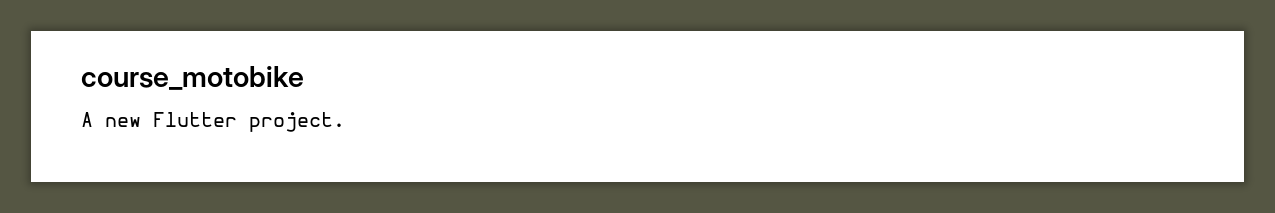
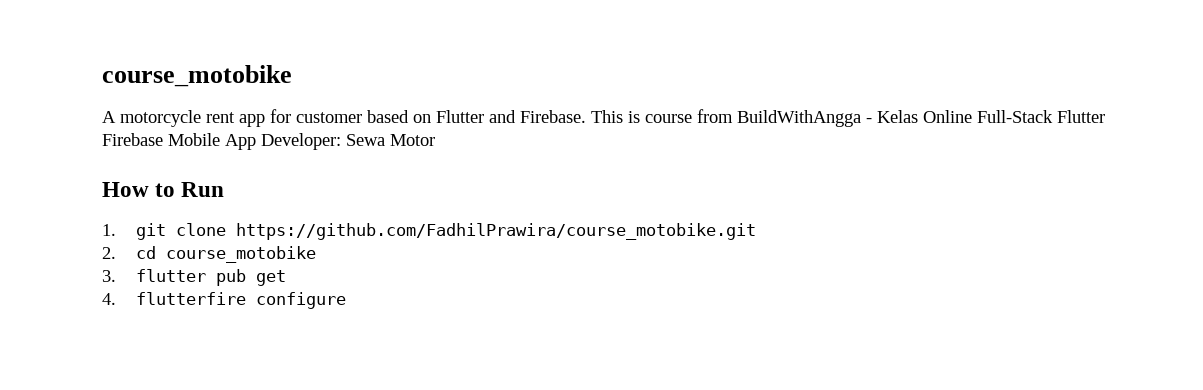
- A new Flutter project.
+ A motorcycle rent app for customer based on Flutter and Firebase. This is course from BuildWithAngga - Kelas Online Full-Stack Flutter Firebase Mobile App Developer: Sewa Motor
+ How to Run
+ 1. git clone https://github.com/FadhilPrawira/course_motobike.git
+ 2. cd course_motobike
+ 3. flutter pub get
+ 4. flutterfire configure

